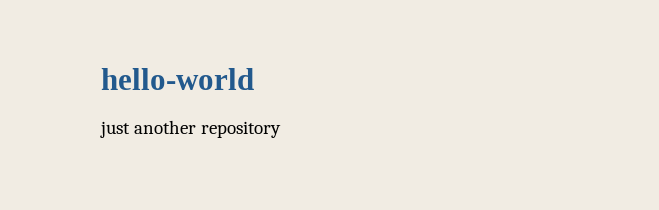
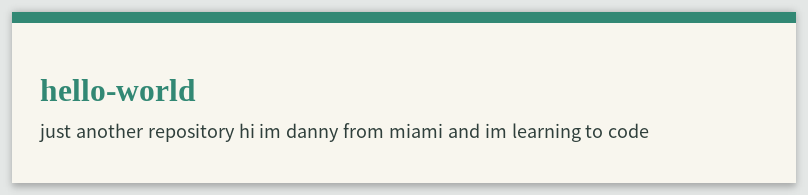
- just another repository
+ just another repository hi im danny from miami and im learning to code

